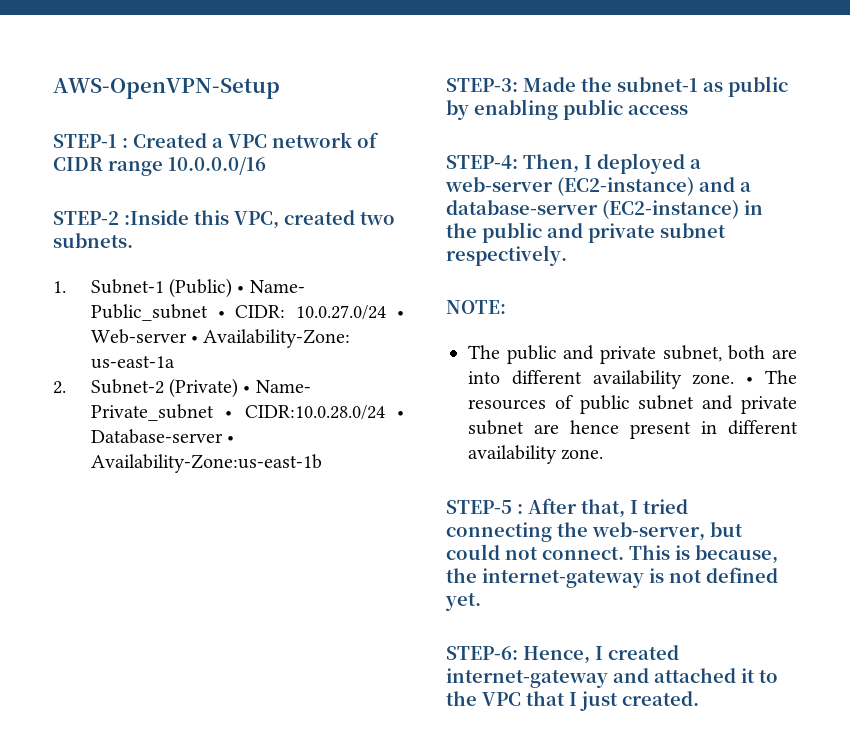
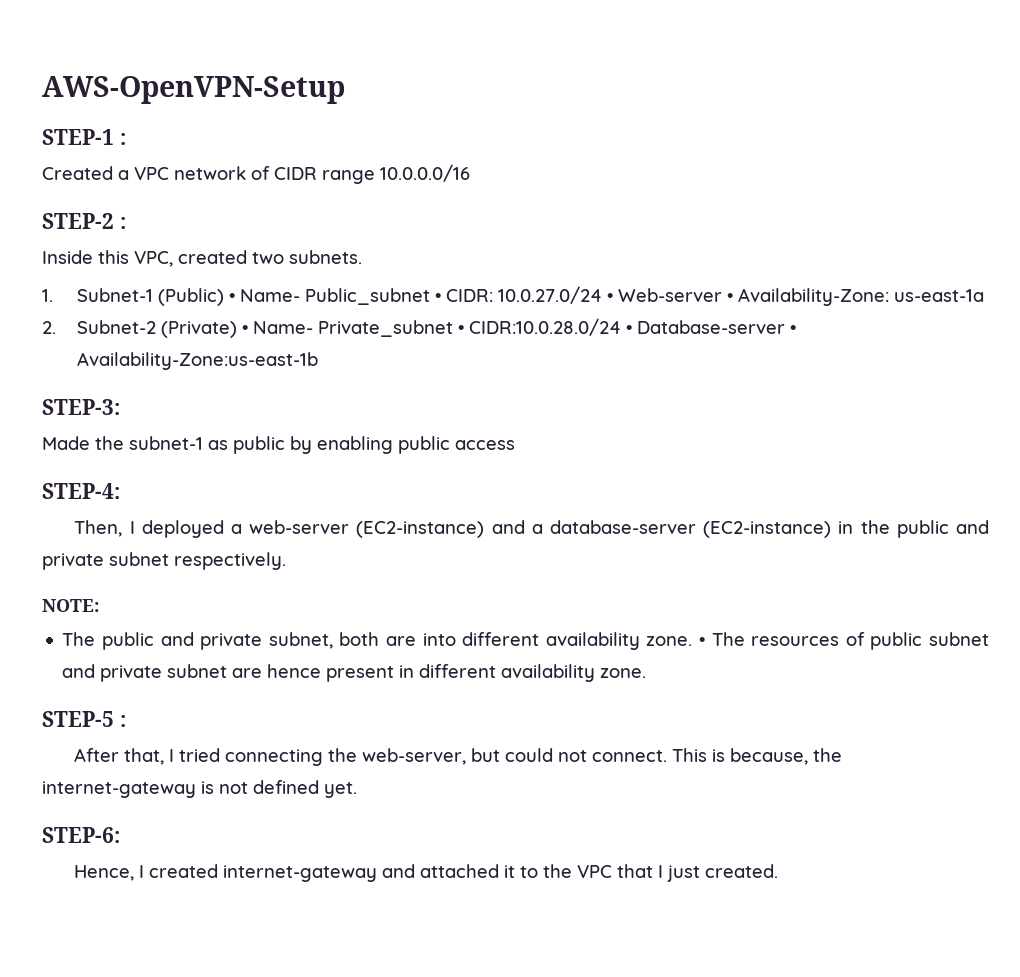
- STEP-1 : Created a VPC network of CIDR range 10.0.0.0/16
+ STEP-1 :
+ Created a VPC network of CIDR range 10.0.0.0/16
- STEP-2 :Inside this VPC, created two subnets.
+ STEP-2 :
+ Inside this VPC, created two subnets.
- STEP-3: Made the subnet-1 as public by enabling public access
+ STEP-3:
+ Made the subnet-1 as public by enabling public access
- STEP-4: Then, I deployed a web-server (EC2-instance) and a database-server (EC2-instance) in the public and private subnet respectively.
+ STEP-4:
+ Then, I deployed a web-server (EC2-instance) and a database-server (EC2-instance) in the public and private subnet respectively.
- STEP-5 : After that, I tried connecting the web-server, but could not connect.
+ STEP-5 :
+ After that, I tried connecting the web-server, but could not connect.
- STEP-6: Hence, I created internet-gateway and attached it to the VPC that I just created.
+ STEP-6:
+ Hence, I created internet-gateway and attached it to the VPC that I just created.

